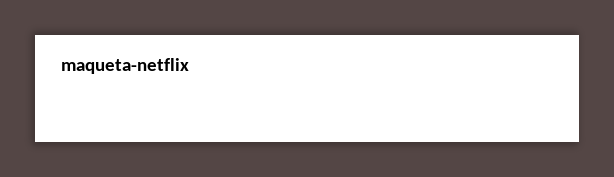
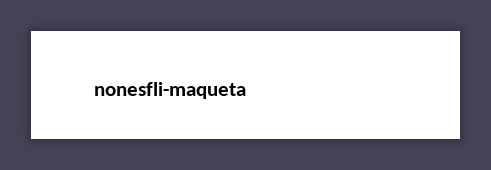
- maqueta-netflix
+ nonesfli-maqueta

